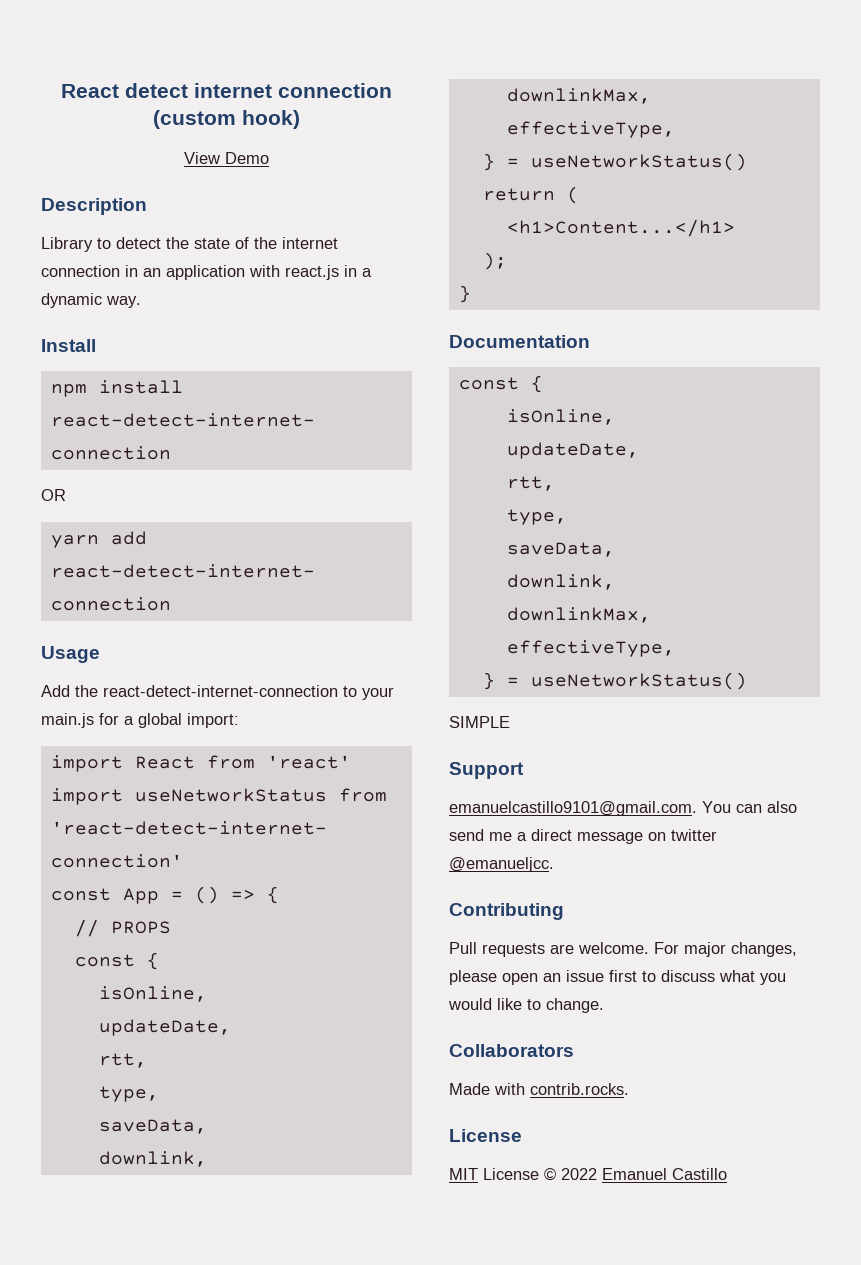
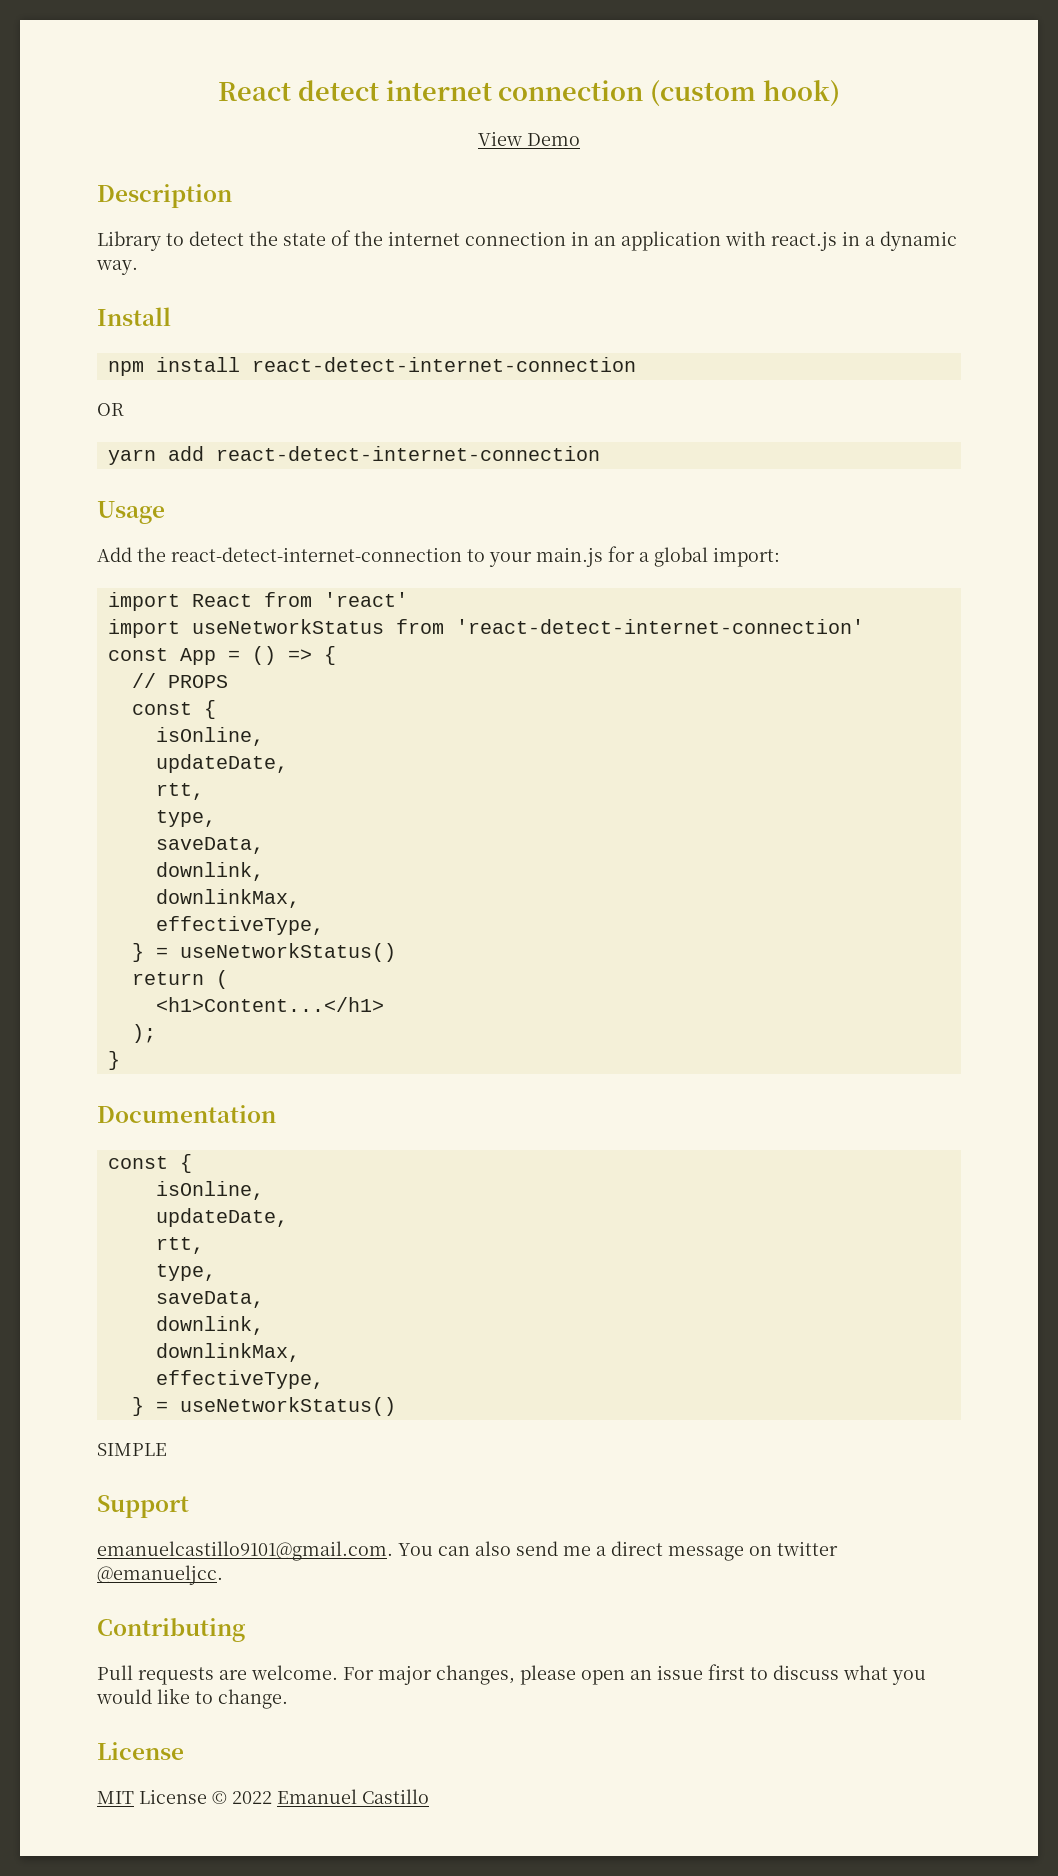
- Collaborators
- Made with contrib.rocks.

